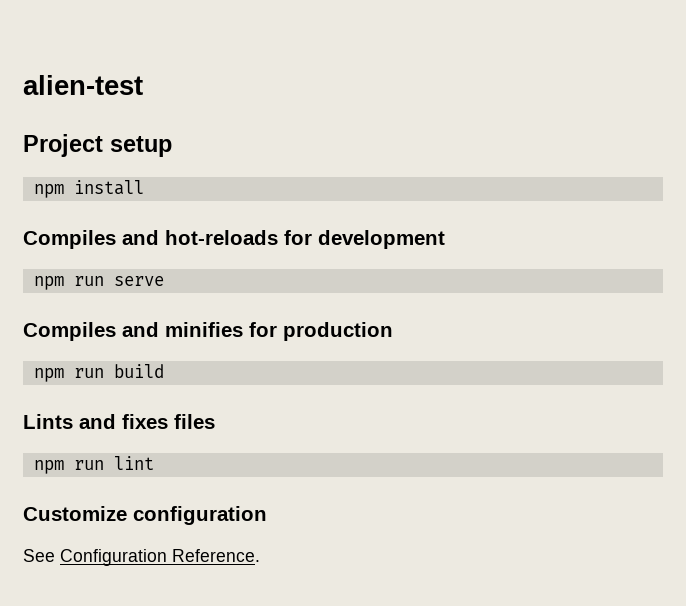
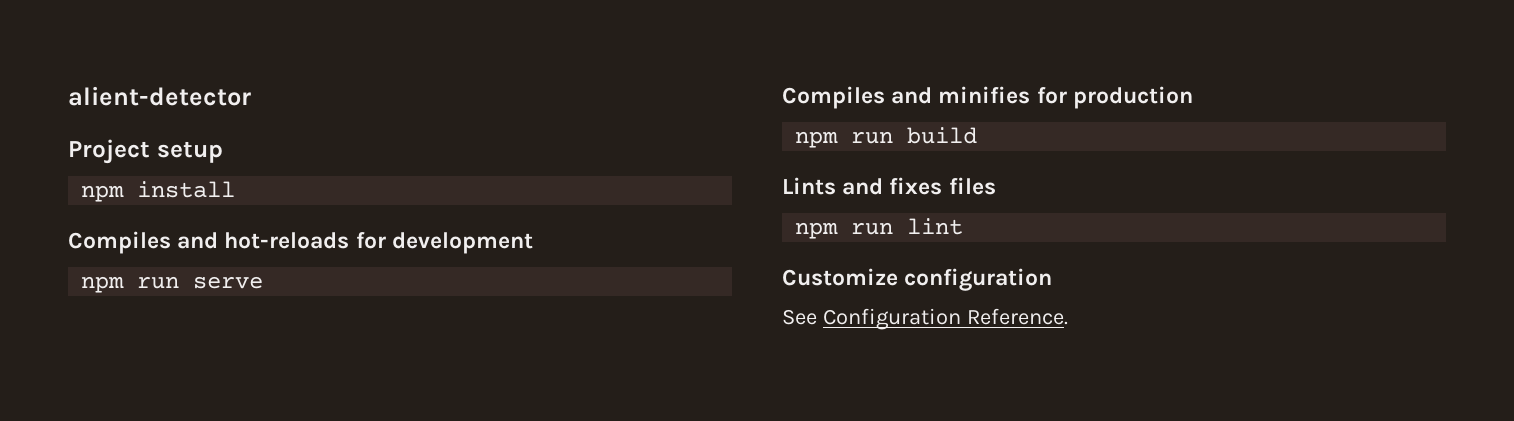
- alien-test
+ alient-detector

